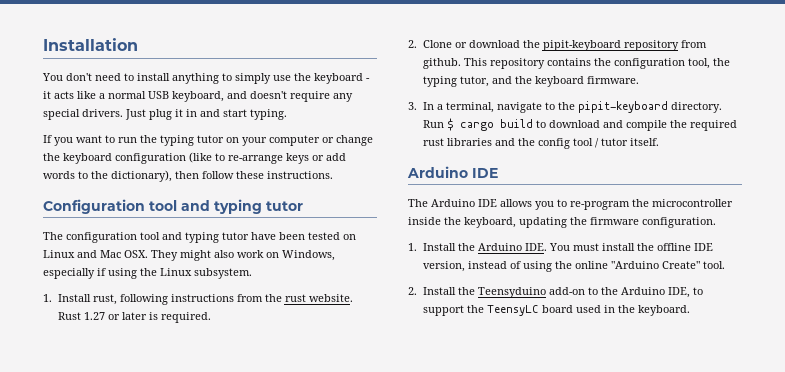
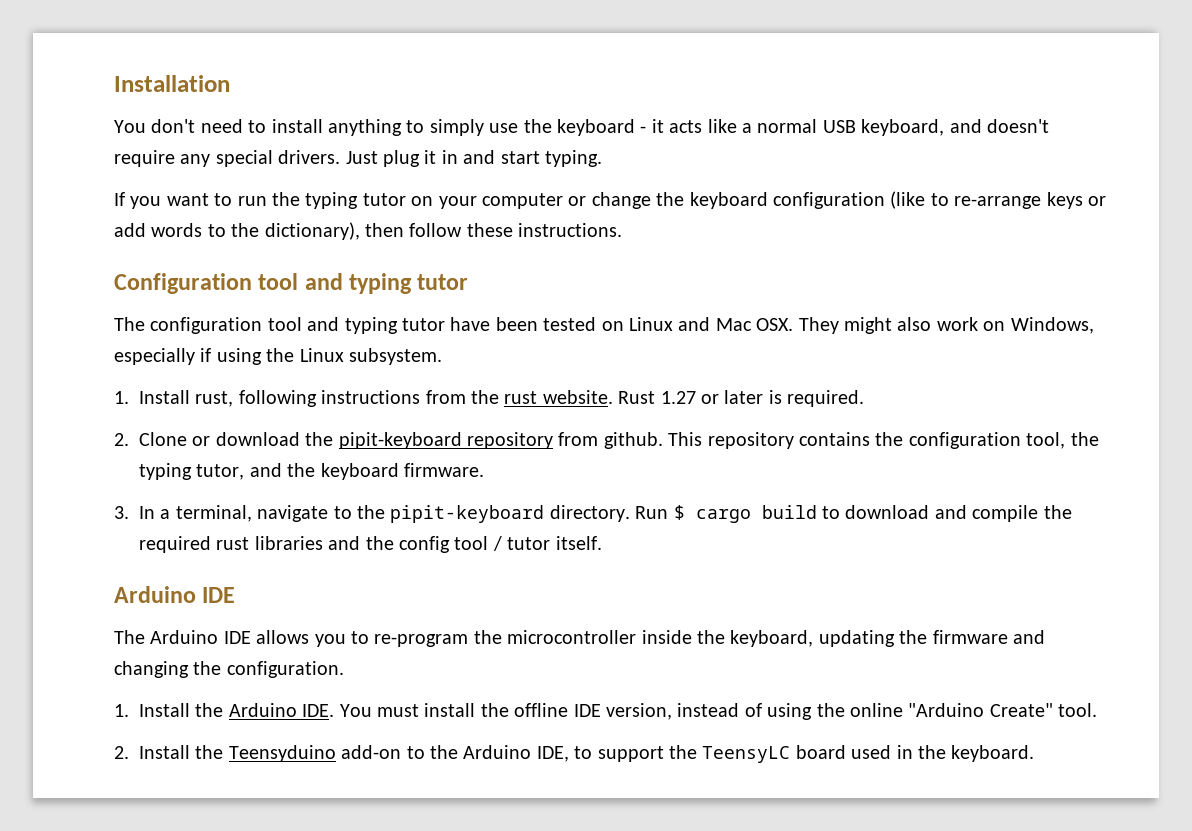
- The Arduino IDE allows you to re-program the microcontroller inside the keyboard, updating the firmware configuration.
+ The Arduino IDE allows you to re-program the microcontroller inside the keyboard, updating the firmware and changing the configuration.

